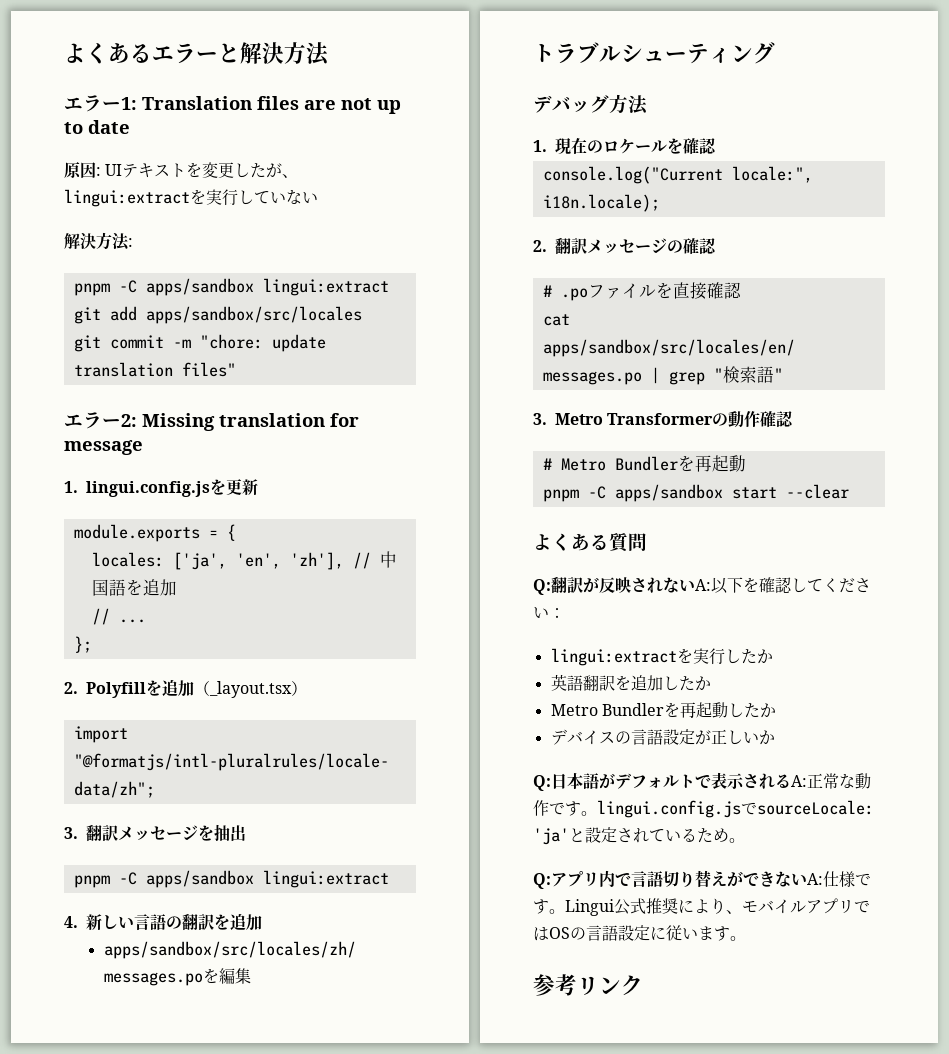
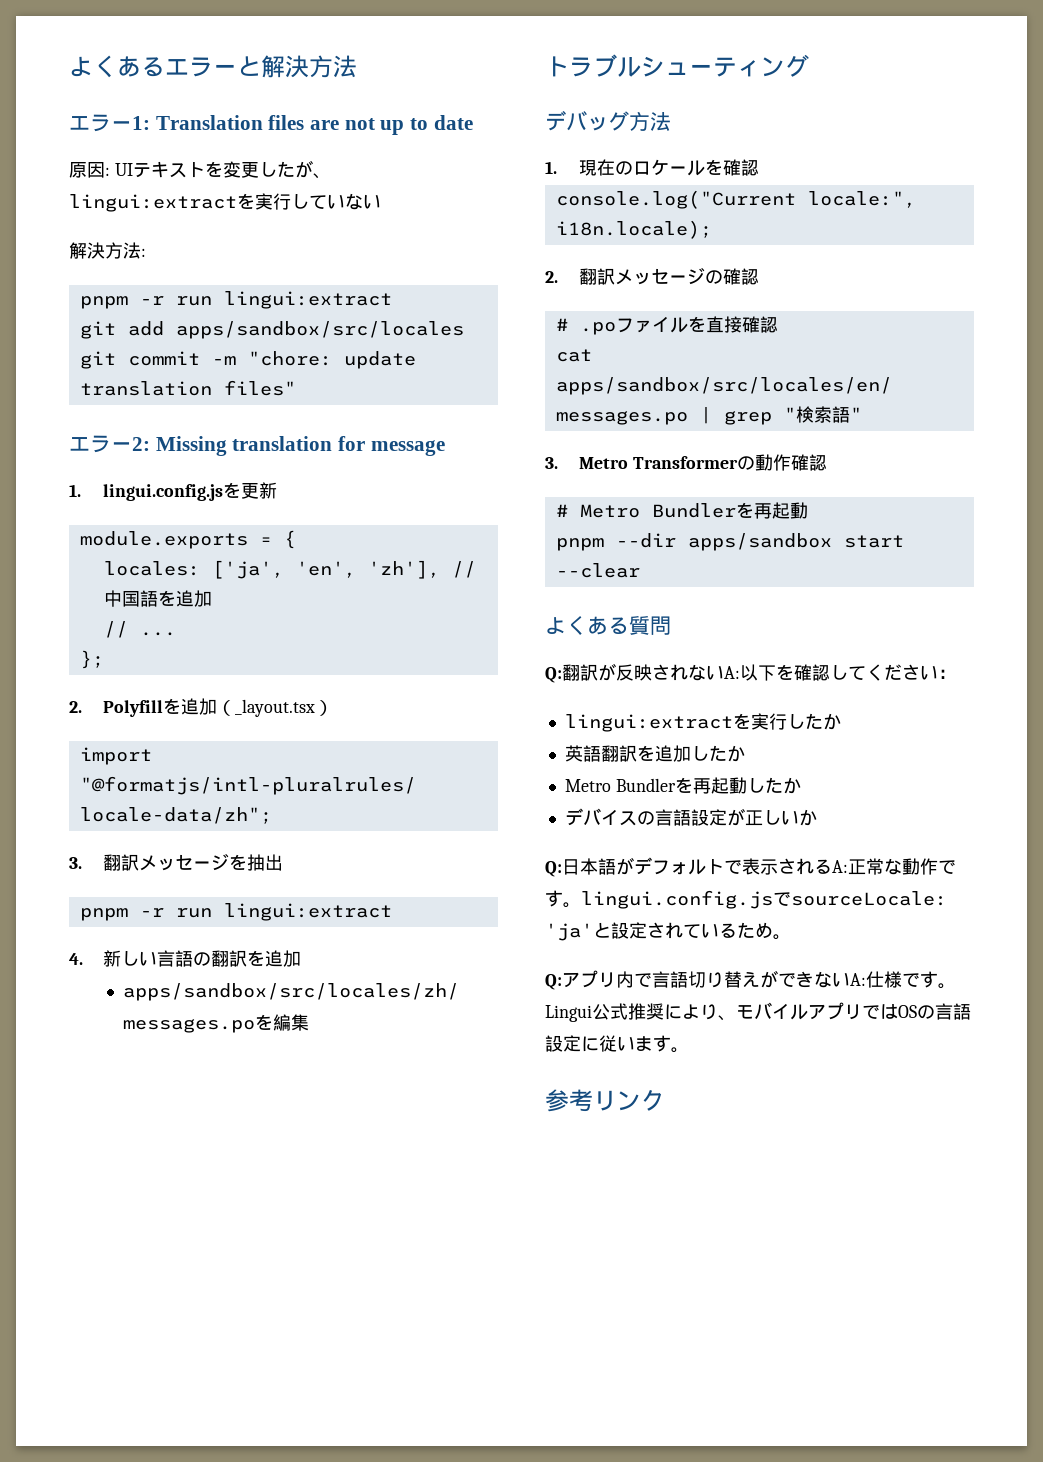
  解決方法:
- pnpm -C apps/sandbox lingui:extract
+ pnpm -r run lingui:extract
  3.翻訳メッセージを抽出
- pnpm -C apps/sandbox lingui:extract
+ pnpm -r run lingui:extract
- pnpm -C apps/sandbox start --clear
+ pnpm --dir apps/sandbox start --clear

